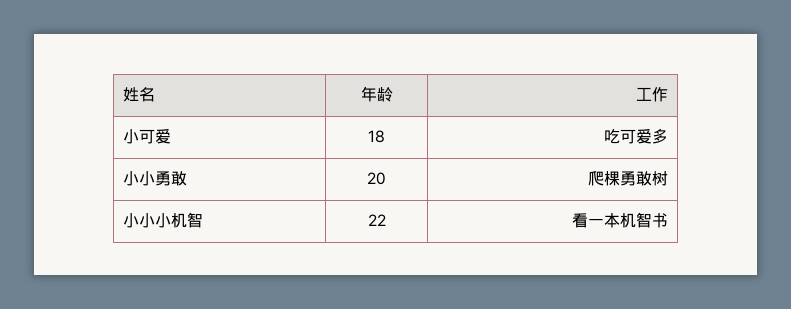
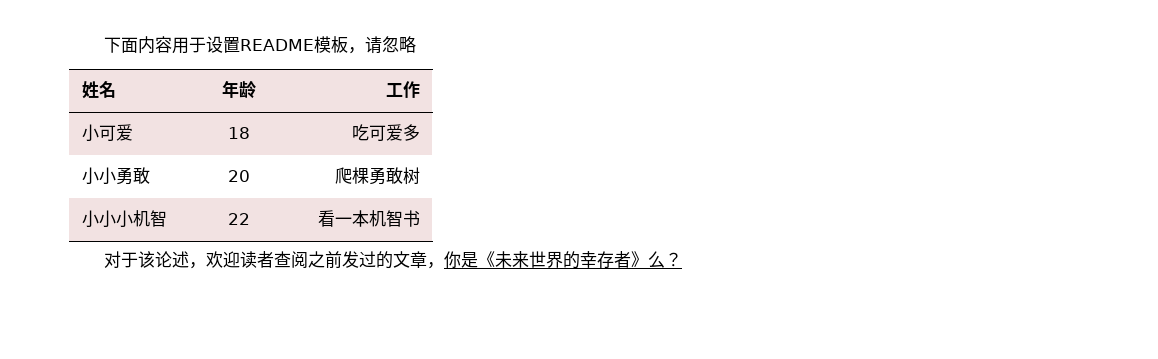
+ 下面内容用于设置README模板，请忽略
+ 对于该论述，欢迎读者查阅之前发过的文章，你是《未来世界的幸存者》么？

